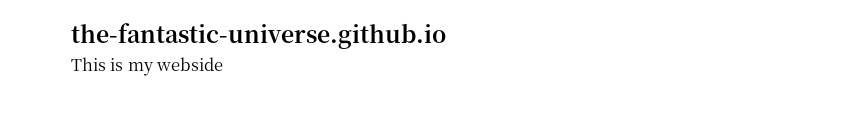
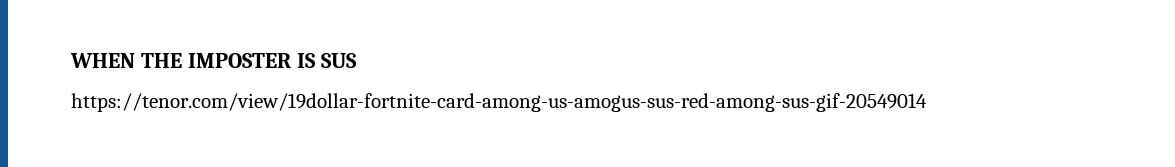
- the-fantastic-universe.github.io
- This is my webside
+ WHEN THE IMPOSTER IS SUS
+ https://tenor.com/view/19dollar-fortnite-card-among-us-amogus-sus-red-among-sus-gif-20549014

